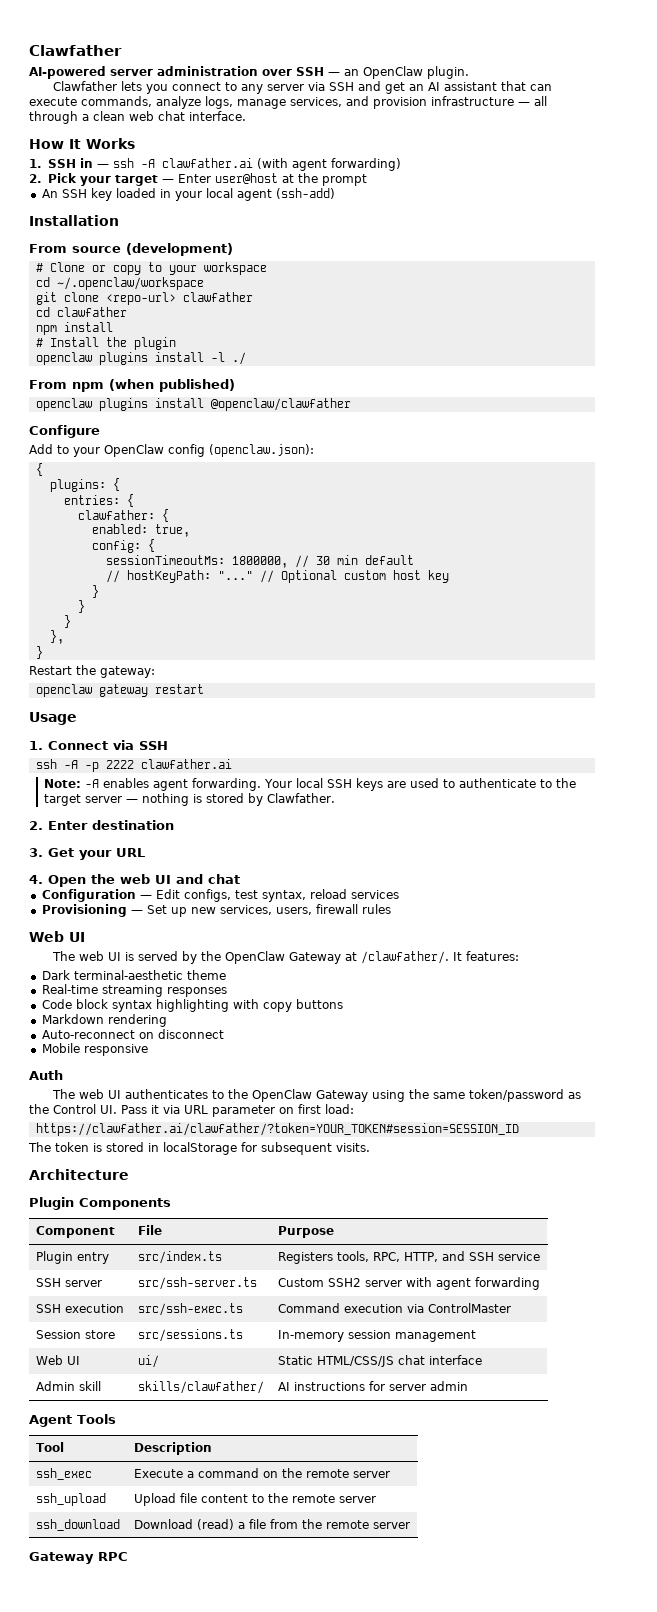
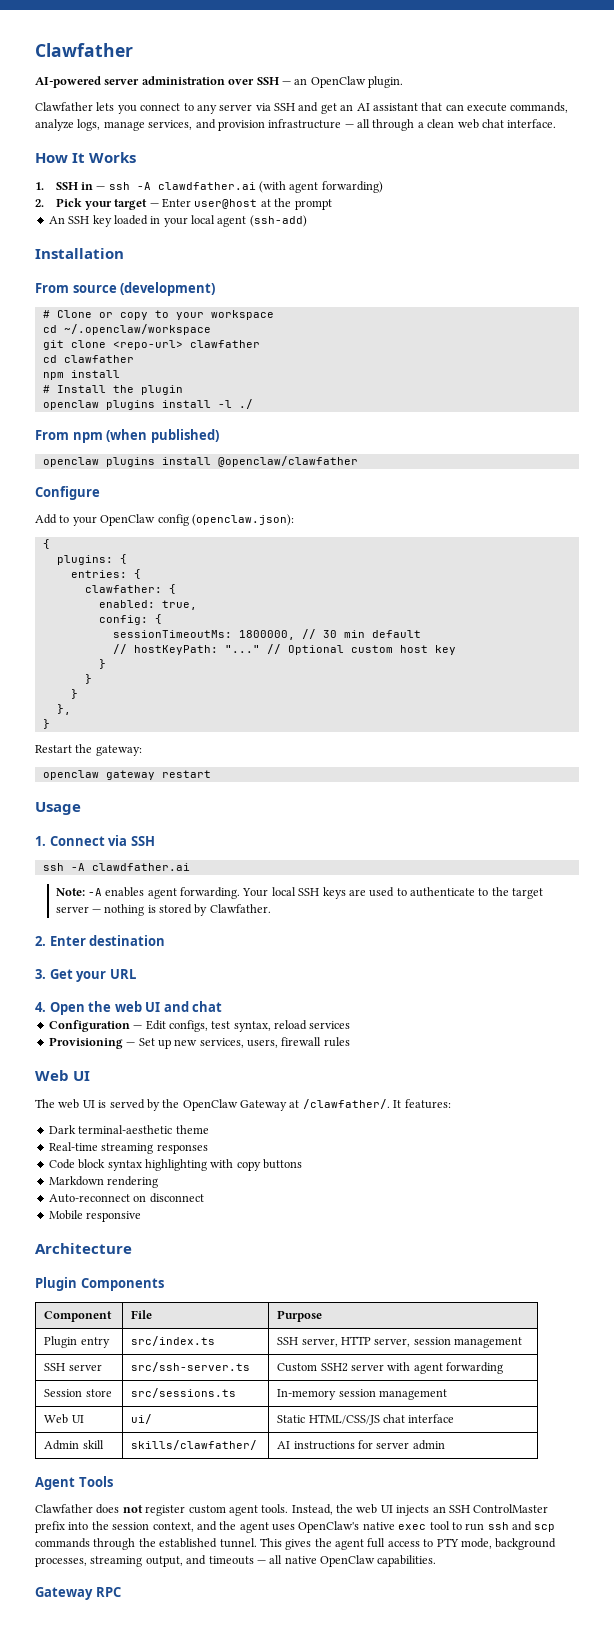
- 1. SSH in — ssh -A clawfather.ai (with agent forwarding)
+ 1. SSH in — ssh -A clawdfather.ai (with agent forwarding)
  1. Connect via SSH
- ssh -A -p 2222 clawfather.ai
+ ssh -A clawdfather.ai
- Auth
- The web UI authenticates to the OpenClaw Gateway using the same token/password as the Control UI. Pass it via URL parameter on first load:
- https://clawfather.ai/clawfather/?token=YOUR_TOKEN#session=SESSION_ID
- The token is stored in localStorage for subsequent visits.
- Plugin entry | src/index.ts | Registers tools, RPC, HTTP, and SSH service
+ Plugin entry | src/index.ts | SSH server, HTTP server, session management
- SSH execution | src/ssh-exec.ts | Command execution via ControlMaster
- Tool | Description
- ssh_exec | Execute a command on the remote server
- ssh_upload | Upload file content to the remote server
- ssh_download | Download (read) a file from the remote server
+ Clawfather does not register custom agent tools. Instead, the web UI injects an SSH ControlMaster prefix into the session context, and the agent uses OpenClaw's native exec tool to run ssh and scp commands through the established tunnel. This gives the agent full access to PTY mode, background processes, streaming output, and timeouts — all native OpenClaw capabilities.

